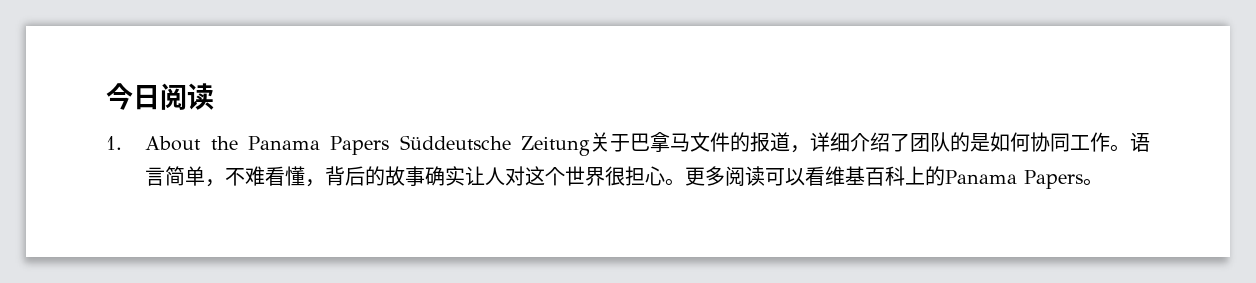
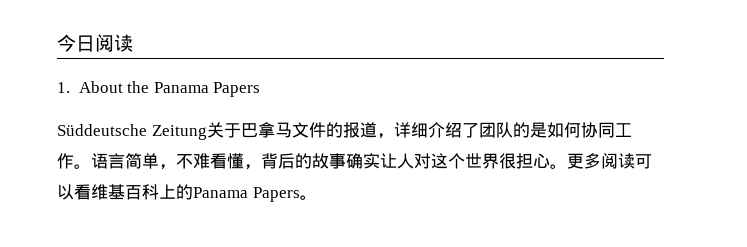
- 1. About the Panama Papers Süddeutsche Zeitung关于巴拿马文件的报道，详细介绍了团队的是如何协同工作。
+ 1. About the Panama Papers
+ Süddeutsche Zeitung关于巴拿马文件的报道，详细介绍了团队的是如何协同工作。

